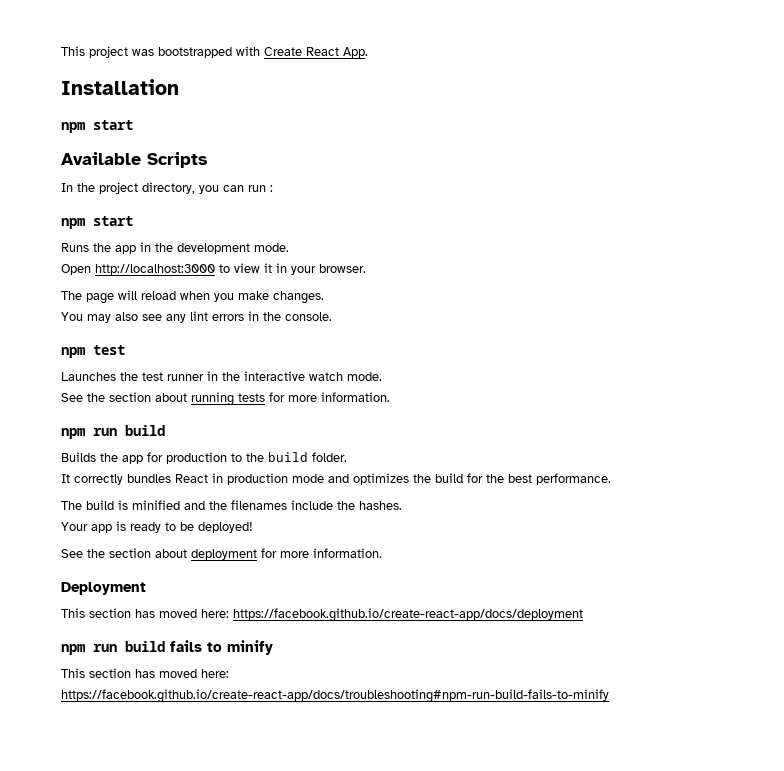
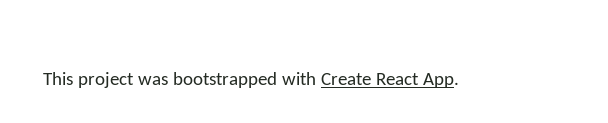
- Installation
- npm start
- Available Scripts
- In the project directory, you can run :
- npm start
- Runs the app in the development mode.
- Open http://localhost:3000 to view it in your browser.
- The page will reload when you make changes.
- You may also see any lint errors in the console.
- npm test
- Launches the test runner in the interactive watch mode.
- See the section about running tests for more information.
- npm run build
- Builds the app for production to the build folder.
- It correctly bundles React in production mode and optimizes the build for the best performance.
- The build is minified and the filenames include the hashes.
- Your app is ready to be deployed!
- See the section about deployment for more information.
- Deployment
- This section has moved here: https://facebook.github.io/create-react-app/docs/deployment
- npm run build fails to minify
- This section has moved here: https://facebook.github.io/create-react-app/docs/troubleshooting#npm-run-build-fails-to-minify

